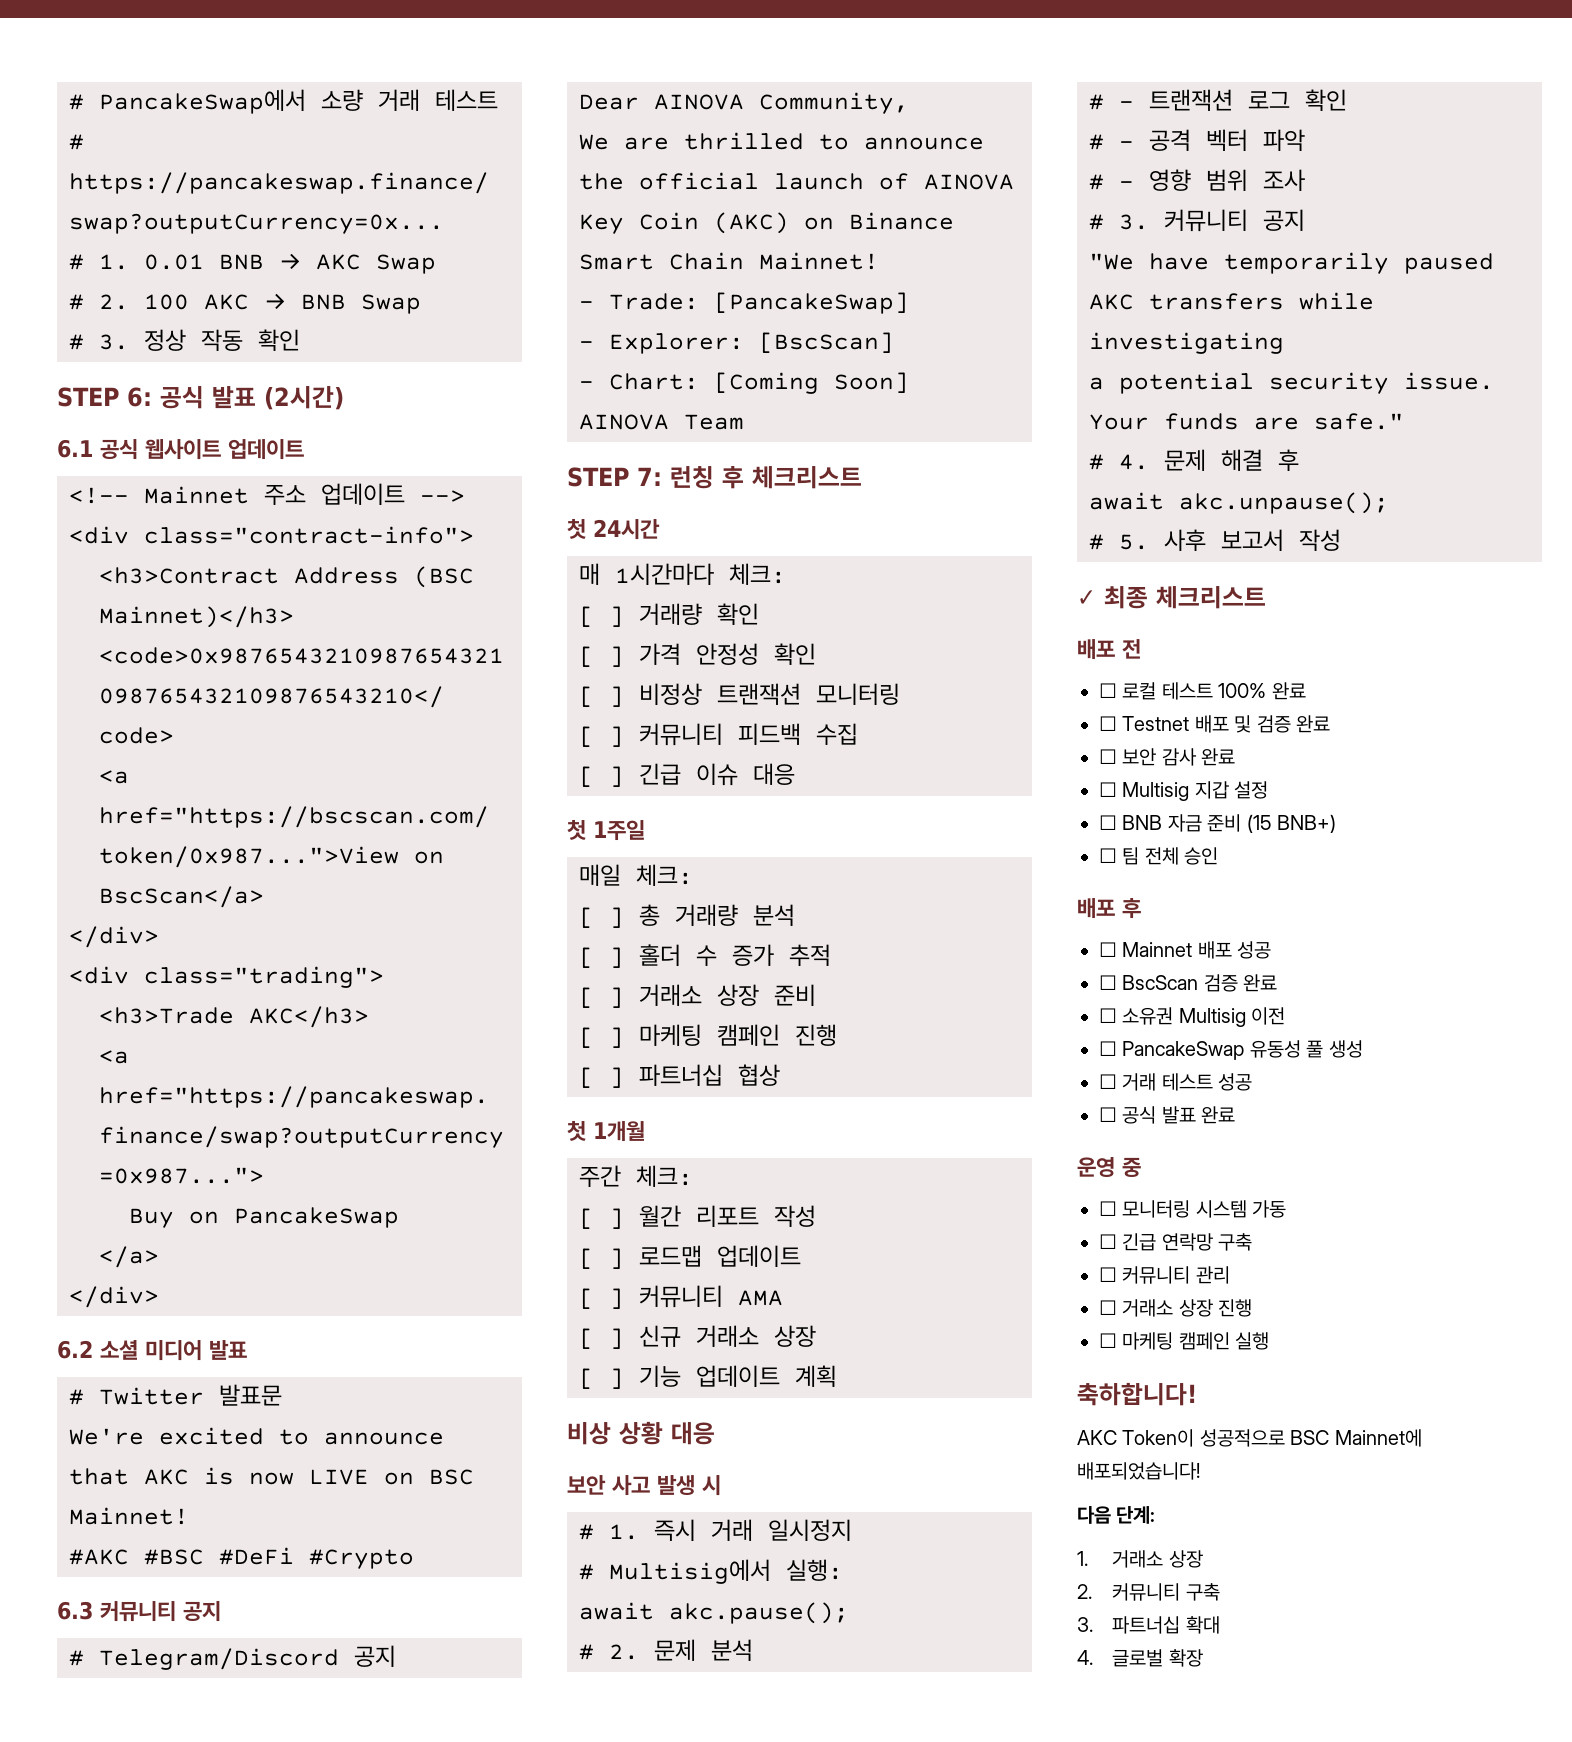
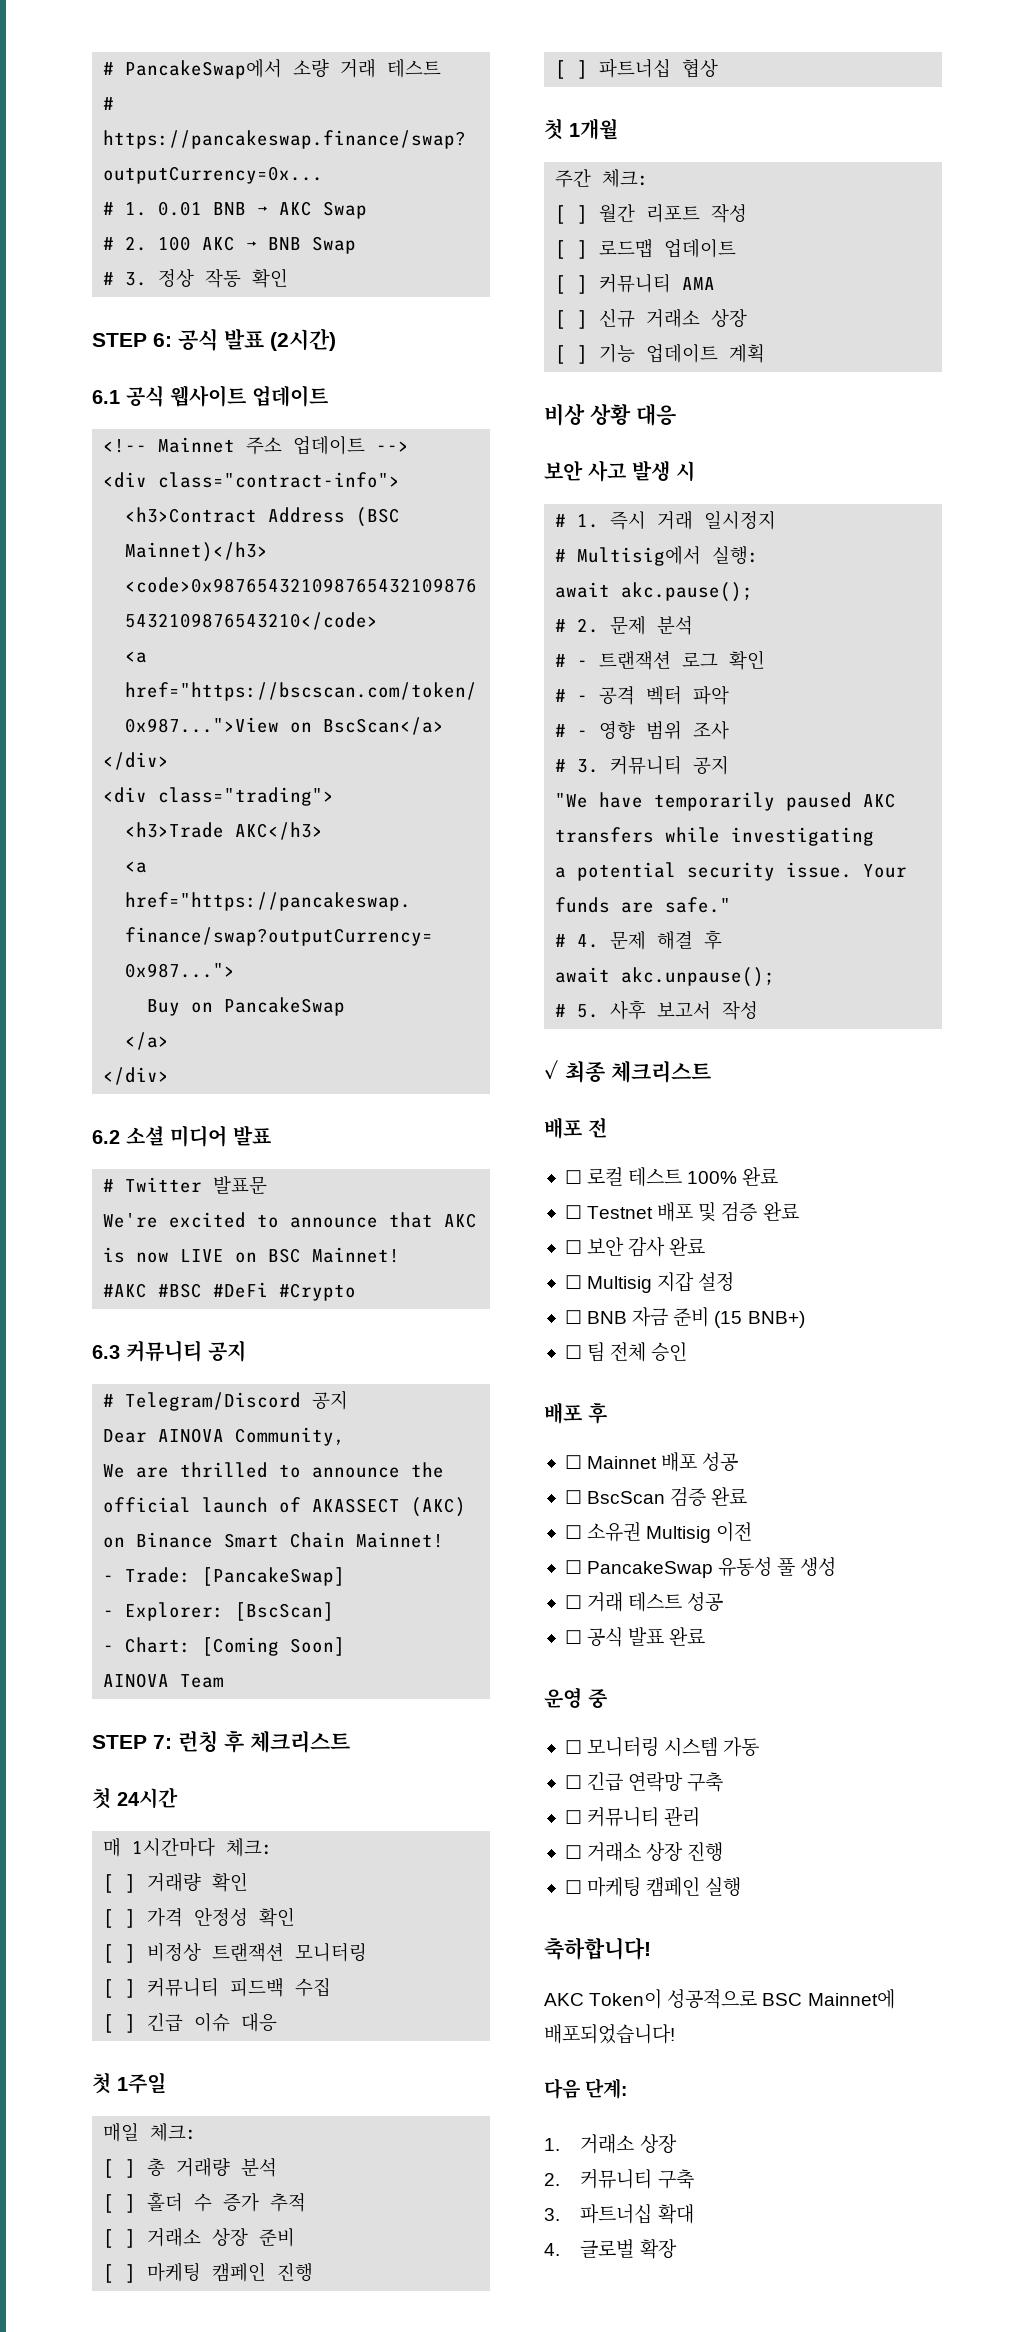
- We are thrilled to announce the official launch of AINOVA Key Coin (AKC) on Binance Smart Chain Mainnet!
+ We are thrilled to announce the official launch of AKASSECT (AKC) on Binance Smart Chain Mainnet!

